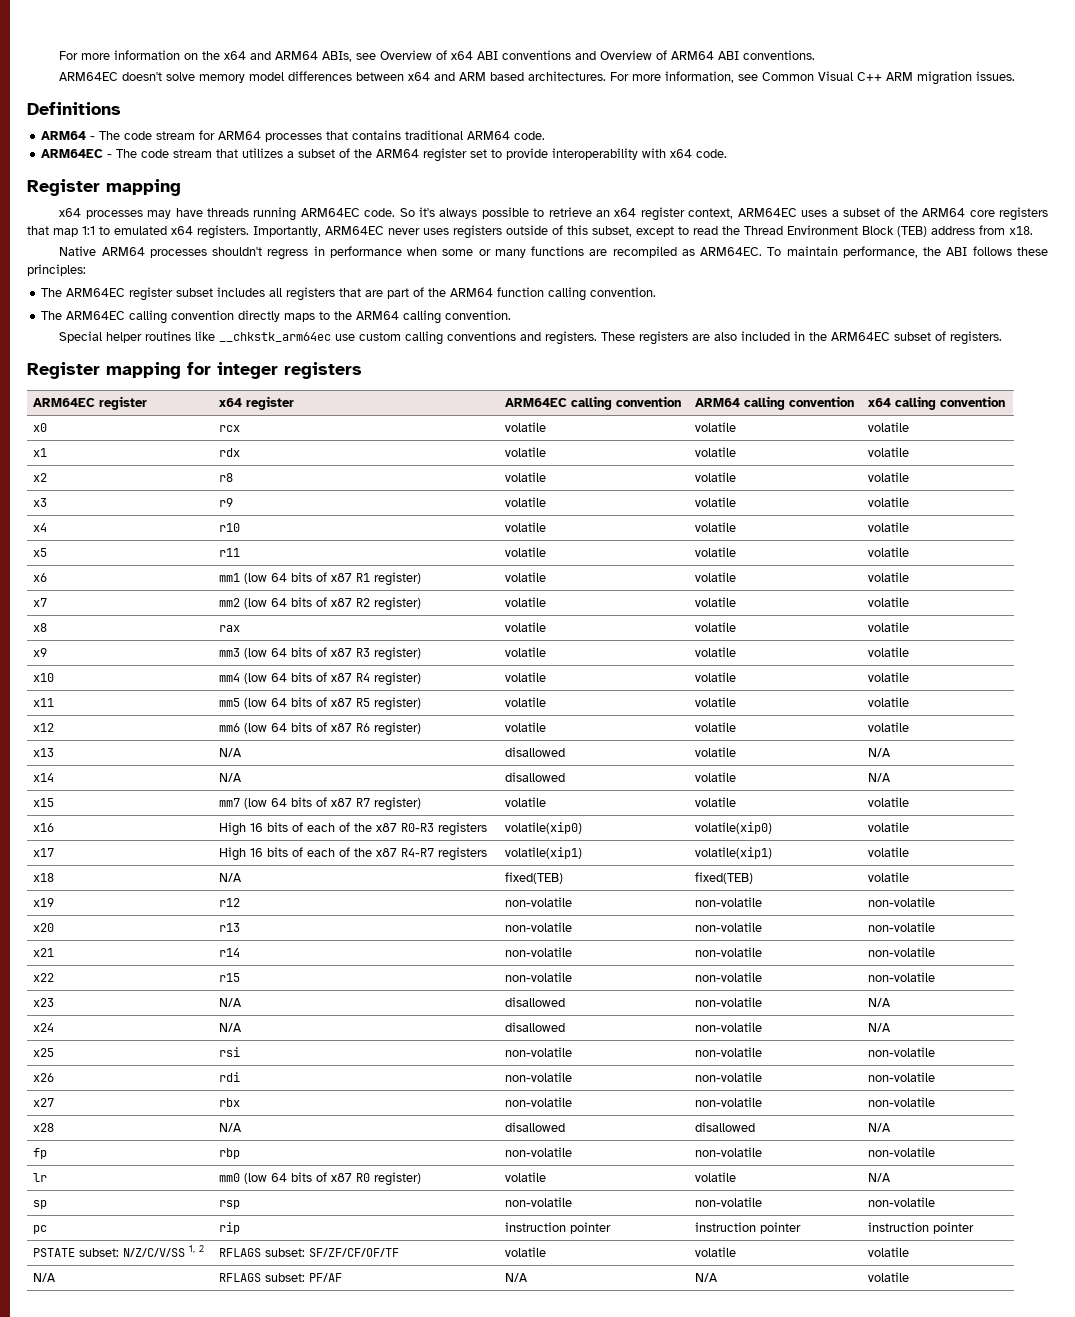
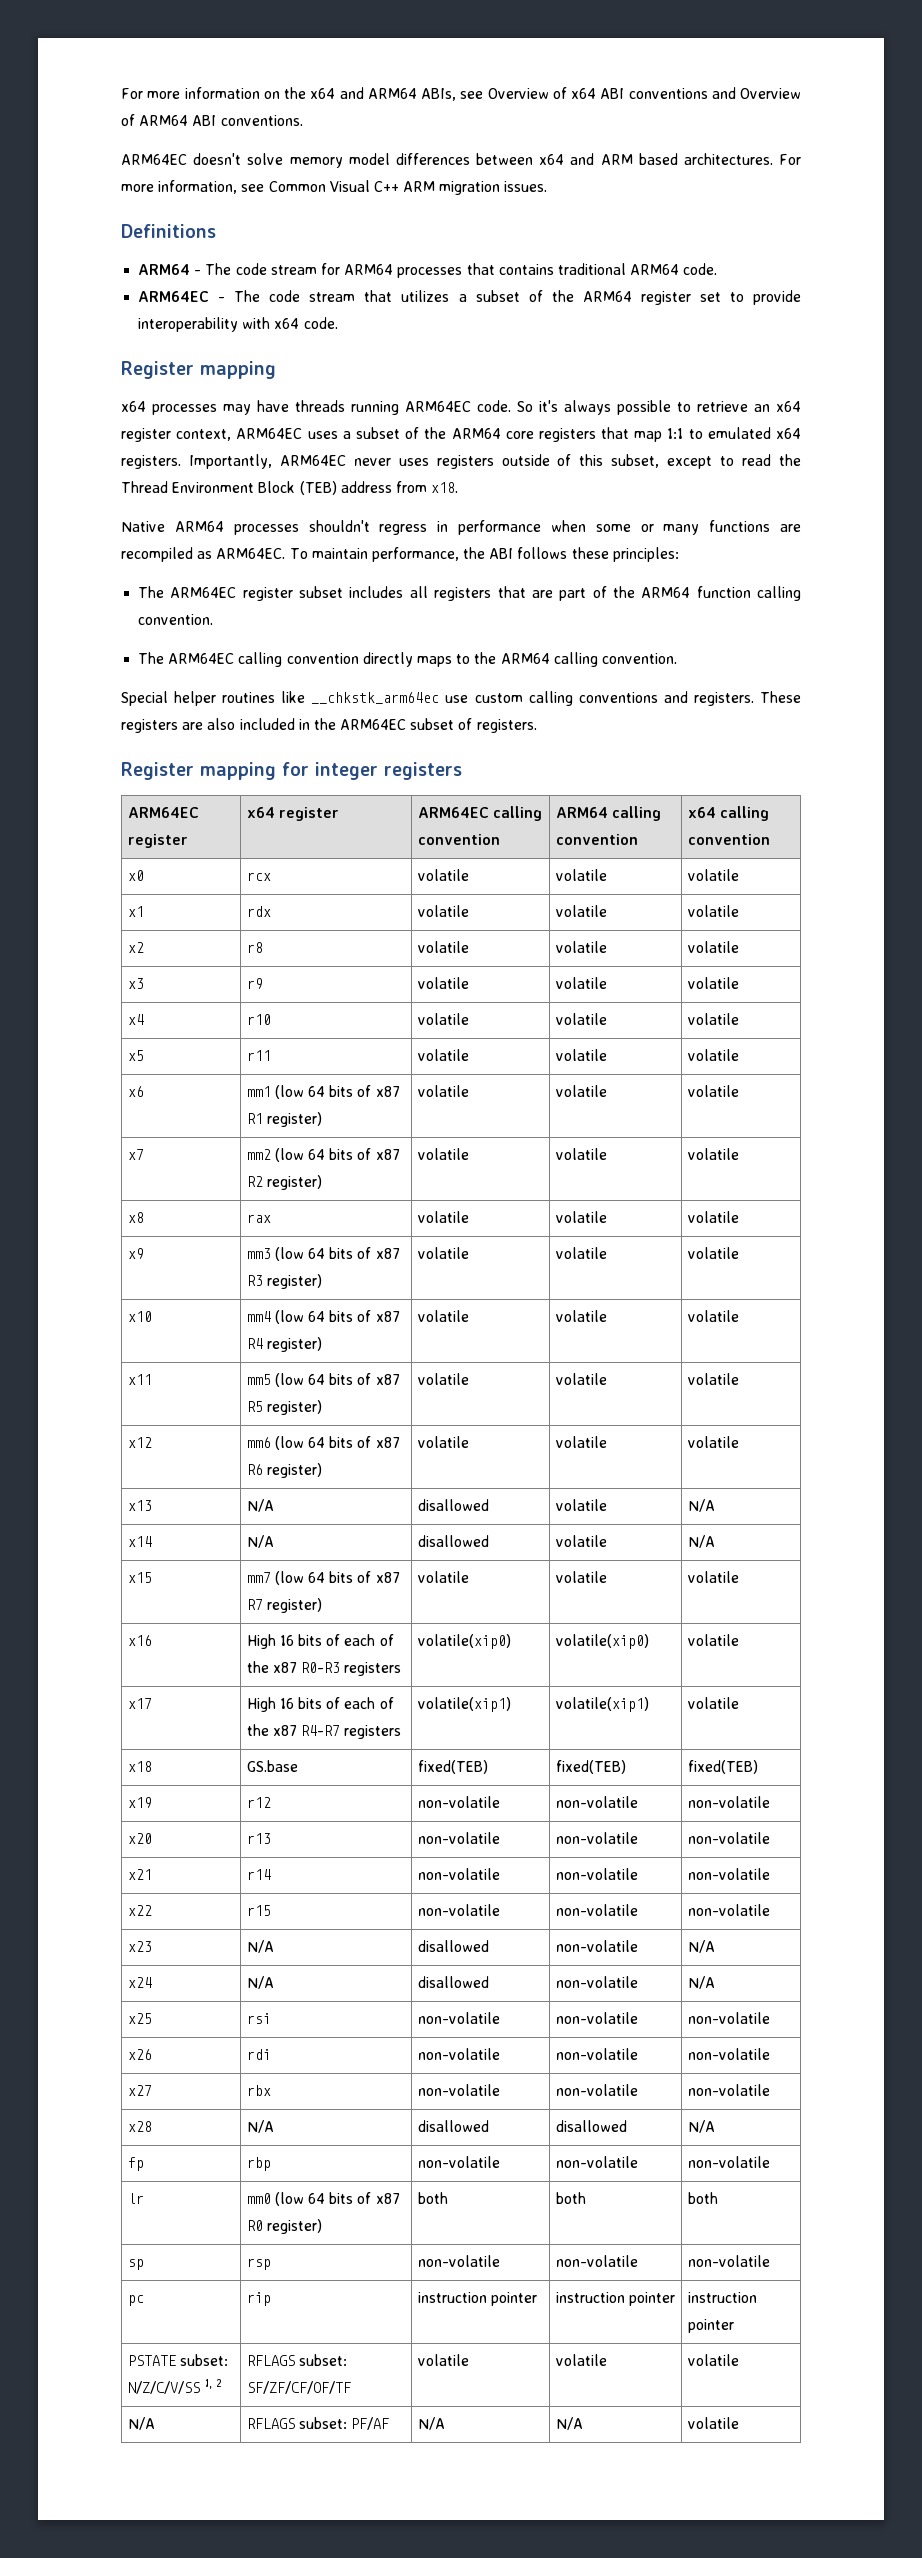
- x18 | N/A | fixed(TEB) | fixed(TEB) | volatile
+ x18 | GS.base | fixed(TEB) | fixed(TEB) | fixed(TEB)
- lr | mm0 (low 64 bits of x87 R0 register) | volatile | volatile | N/A
+ lr | mm0 (low 64 bits of x87 R0 register) | both | both | both

